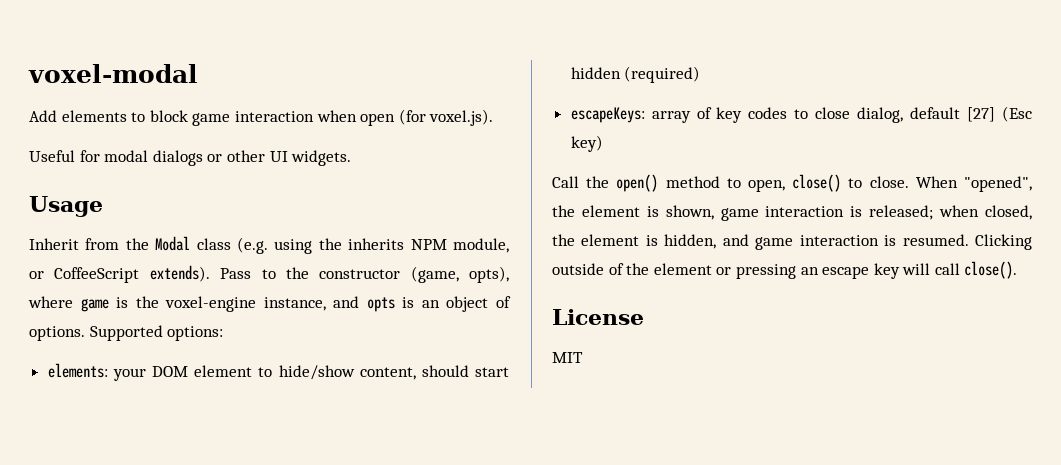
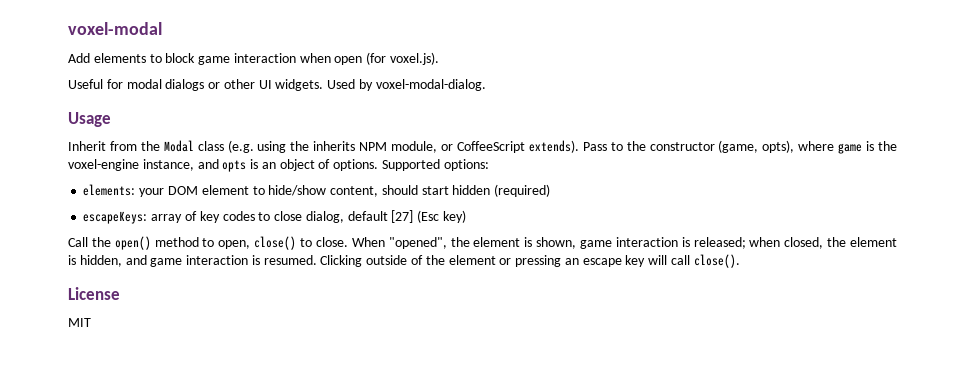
+ Used by voxel-modal-dialog.

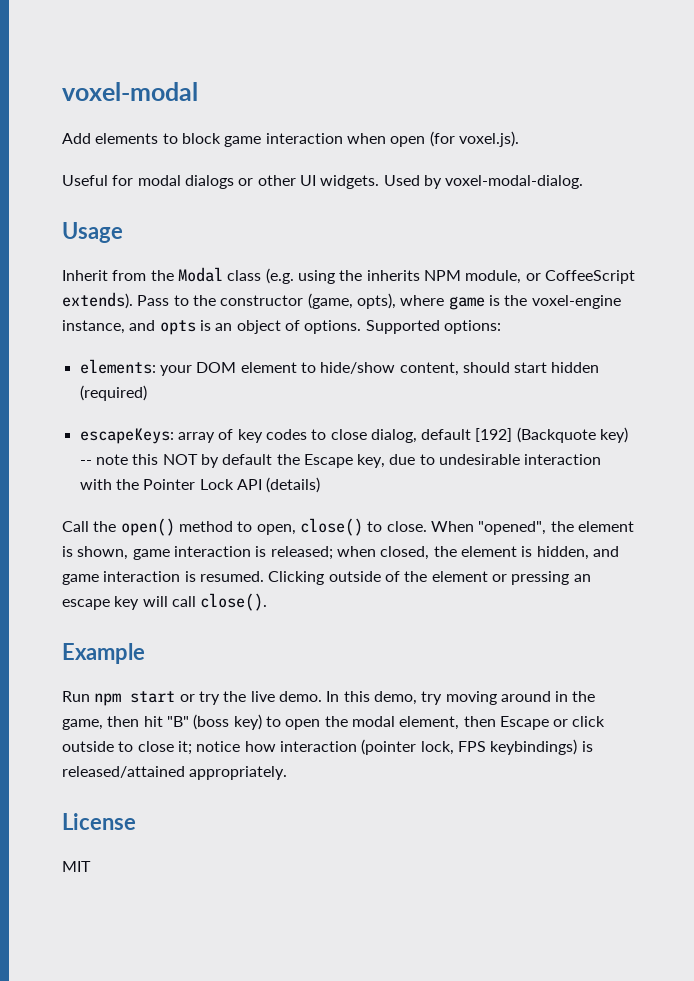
- escapeKeys: array of key codes to close dialog, default [27] (Esc key)
+ escapeKeys: array of key codes to close dialog, default [192] (Backquote key) -- note this NOT by default the Escape key, due to undesirable interaction with the Pointer Lock API (details)
+ Example
+ Run npm start or try the live demo. In this demo, try moving around in the game, then hit "B" (boss key) to open the modal element, then Escape or click outside to close it; notice how interaction (pointer lock, FPS keybindings) is released/attained appropriately.

